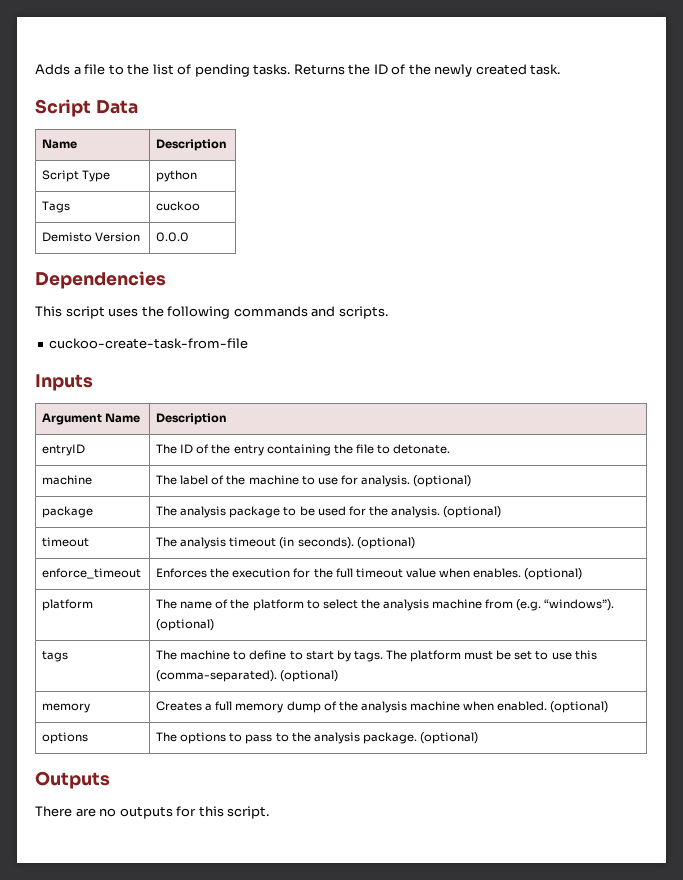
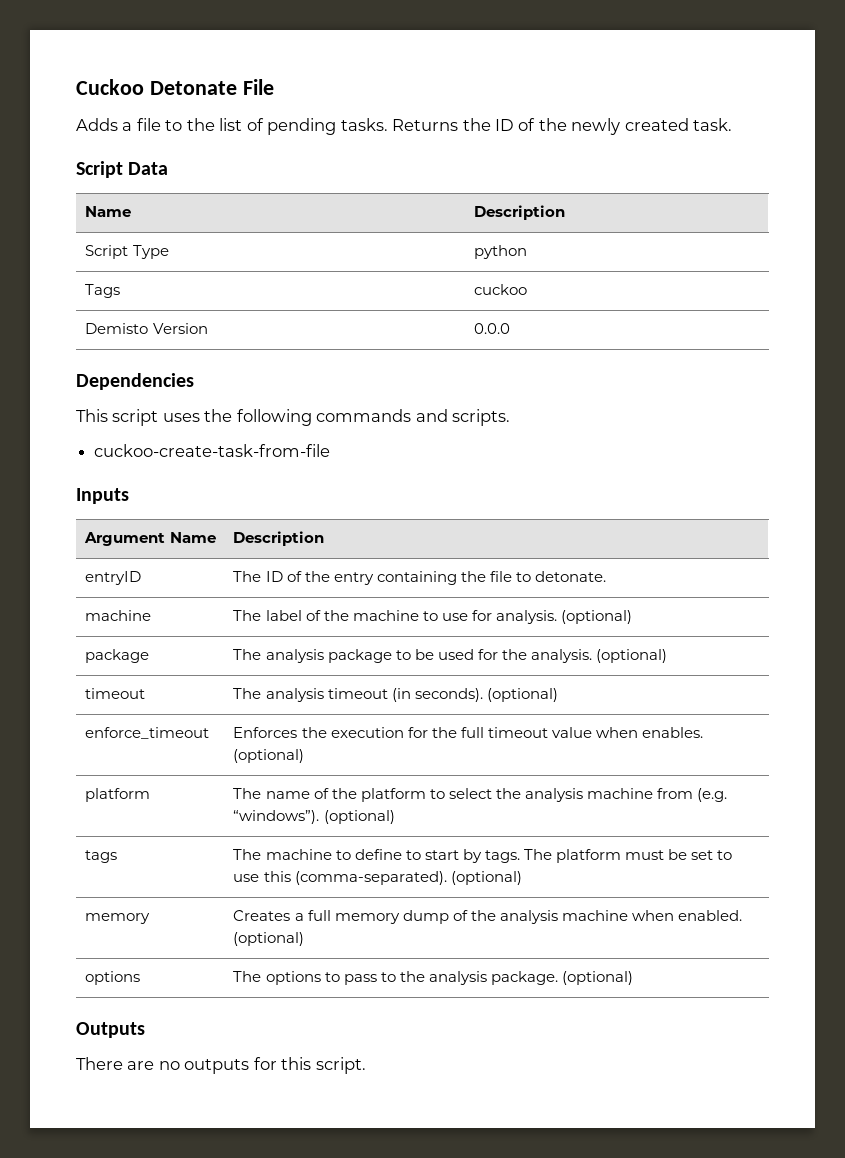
+ Cuckoo Detonate File

